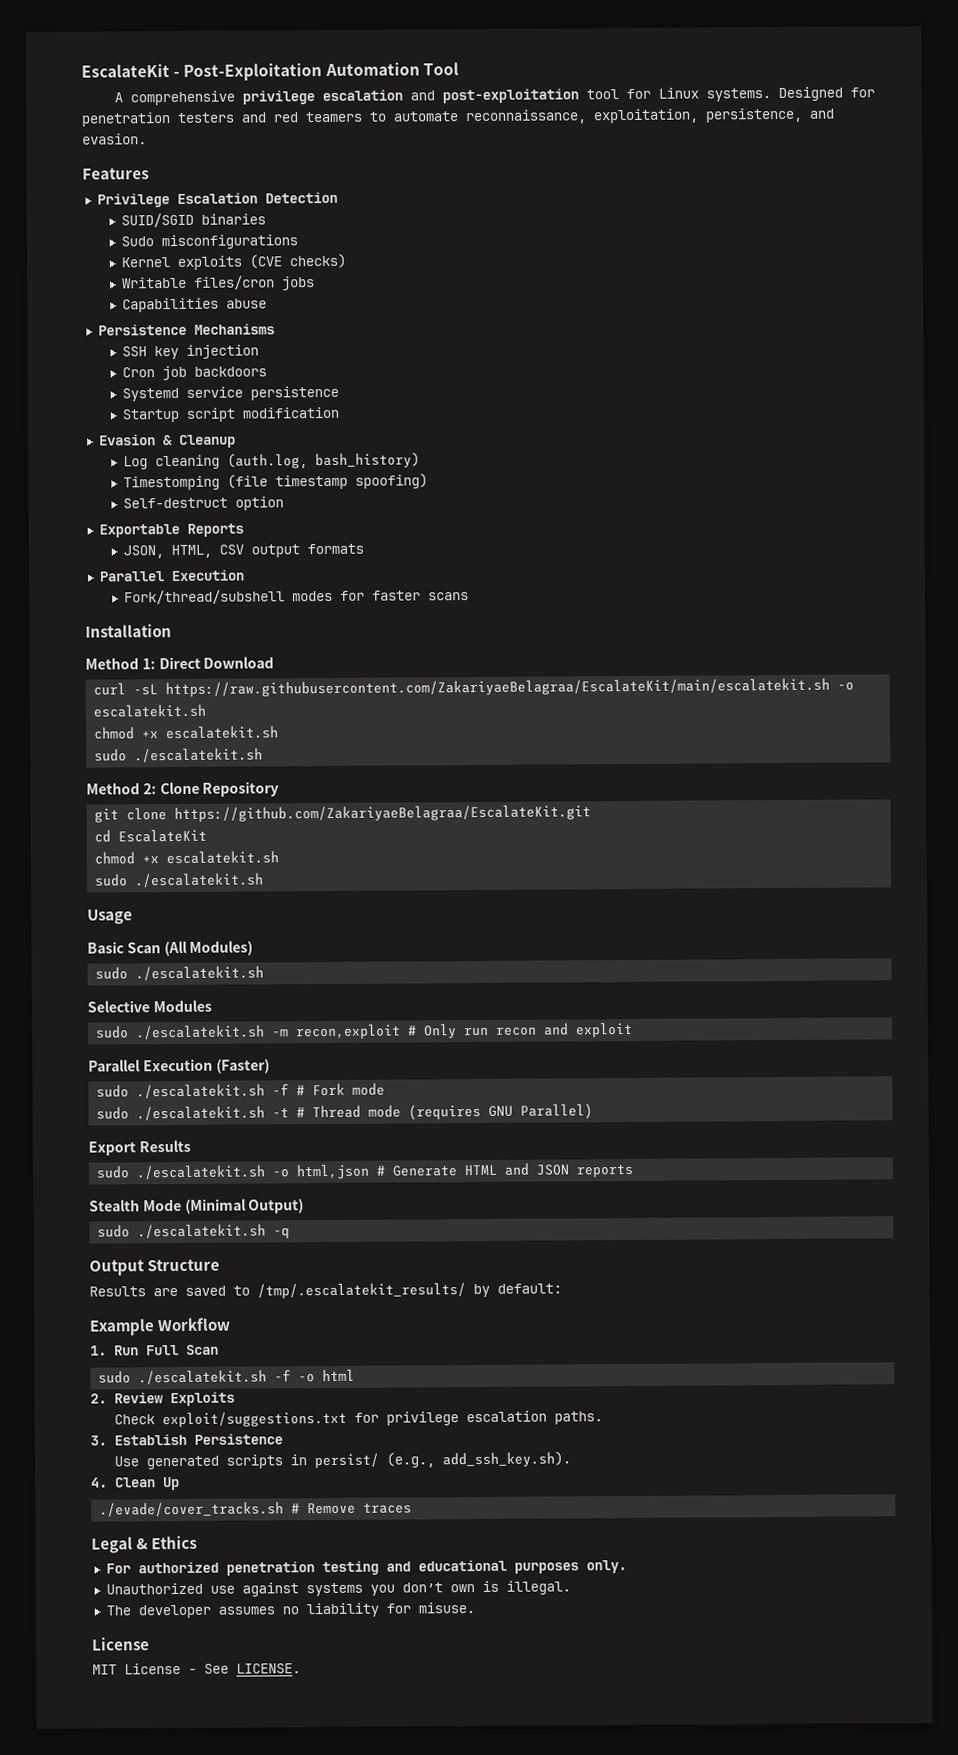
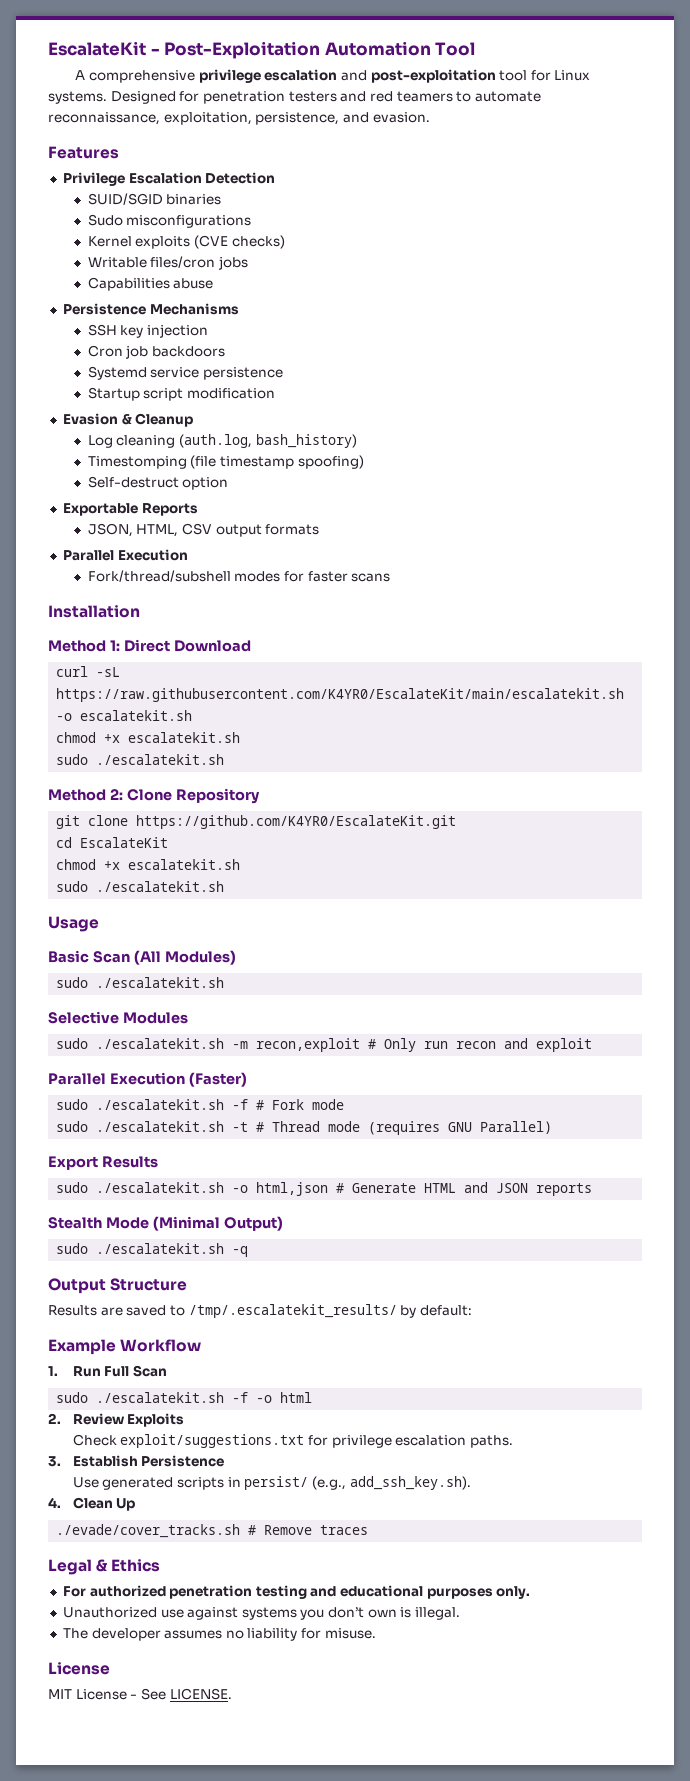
- curl -sL https://raw.githubusercontent.com/ZakariyaeBelagraa/EscalateKit/main/escalatekit.sh -o escalatekit.sh
+ curl -sL https://raw.githubusercontent.com/K4YR0/EscalateKit/main/escalatekit.sh -o escalatekit.sh
- git clone https://github.com/ZakariyaeBelagraa/EscalateKit.git
+ git clone https://github.com/K4YR0/EscalateKit.git

